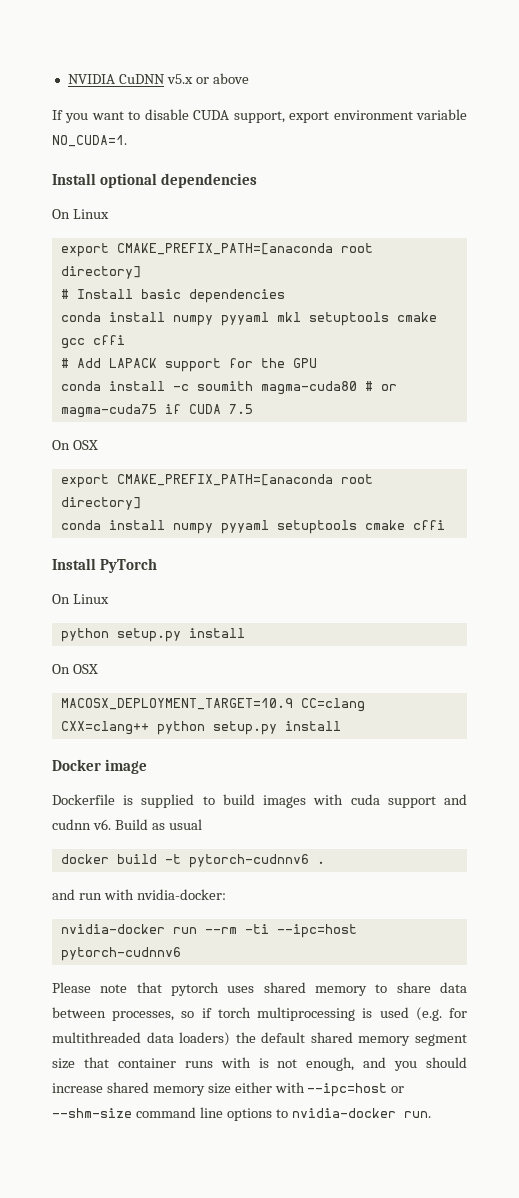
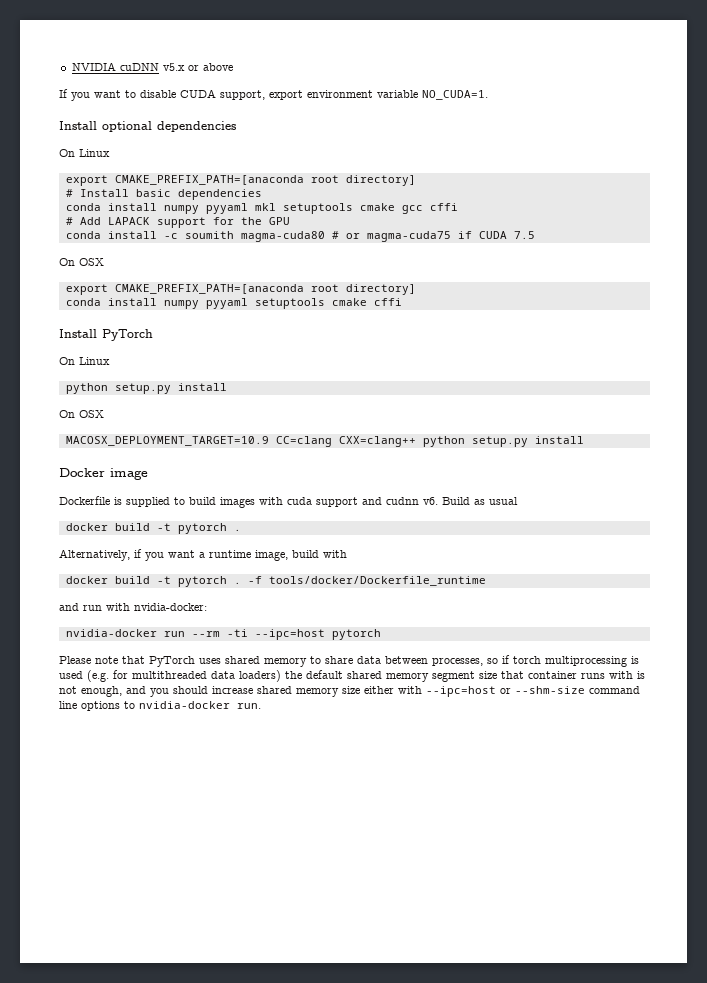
- NVIDIA CuDNN v5.x or above
+ NVIDIA cuDNN v5.x or above
  Build as usual
- docker build -t pytorch-cudnnv6 .
+ docker build -t pytorch .
+ Alternatively, if you want a runtime image, build with
+ docker build -t pytorch . -f tools/docker/Dockerfile_runtime
- nvidia-docker run --rm -ti --ipc=host pytorch-cudnnv6
+ nvidia-docker run --rm -ti --ipc=host pytorch
- Please note that pytorch uses shared memory to share data between processes, so if torch multiprocessing is used (e.g. for multithreaded data loaders) the default shared memory segment size that container runs with is not enough, and you should increase shared memory size either with --ipc=host or --shm-size command line options to nvidia-docker run.
+ Please note that PyTorch uses shared memory to share data between processes, so if torch multiprocessing is used (e.g. for multithreaded data loaders) the default shared memory segment size that container runs with is not enough, and you should increase shared memory size either with --ipc=host or --shm-size command line options to nvidia-docker run.

